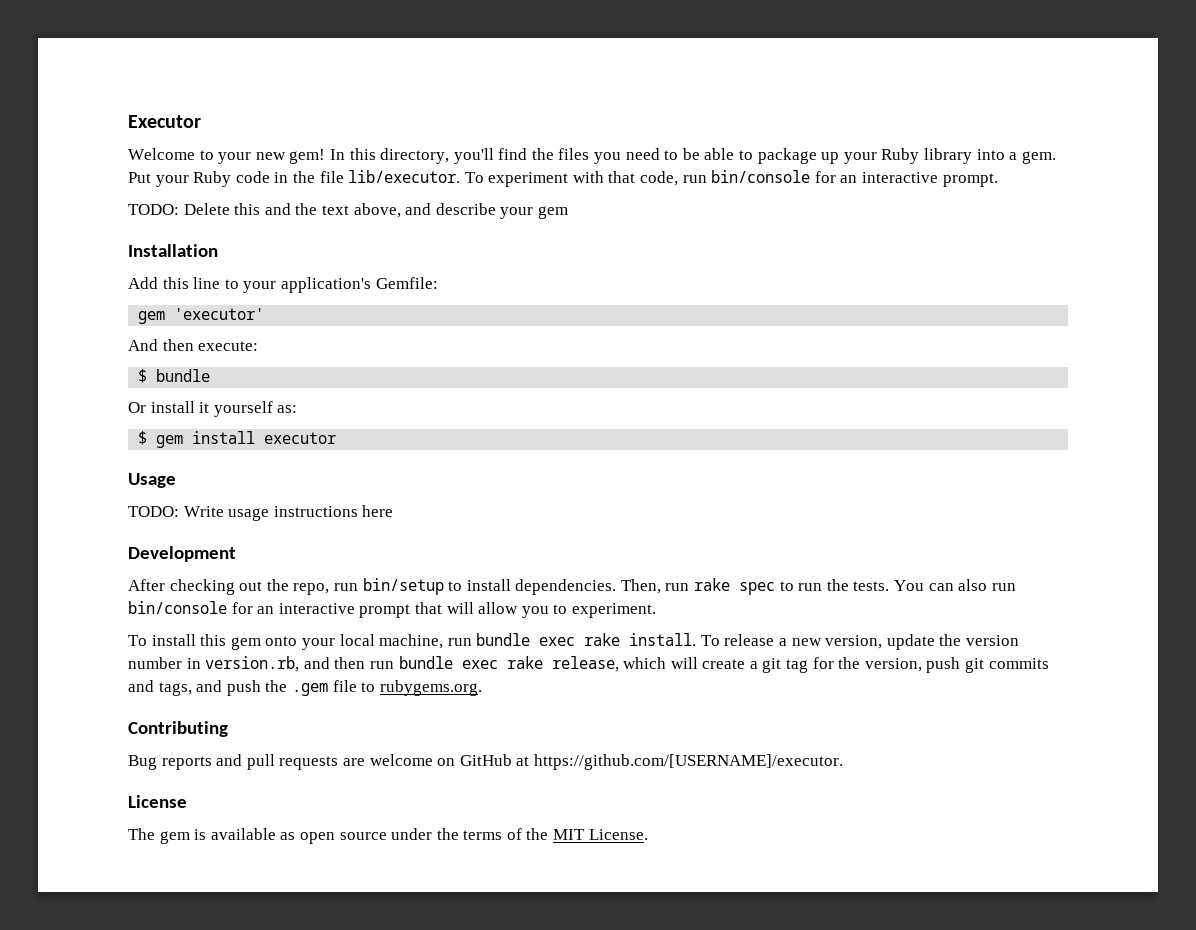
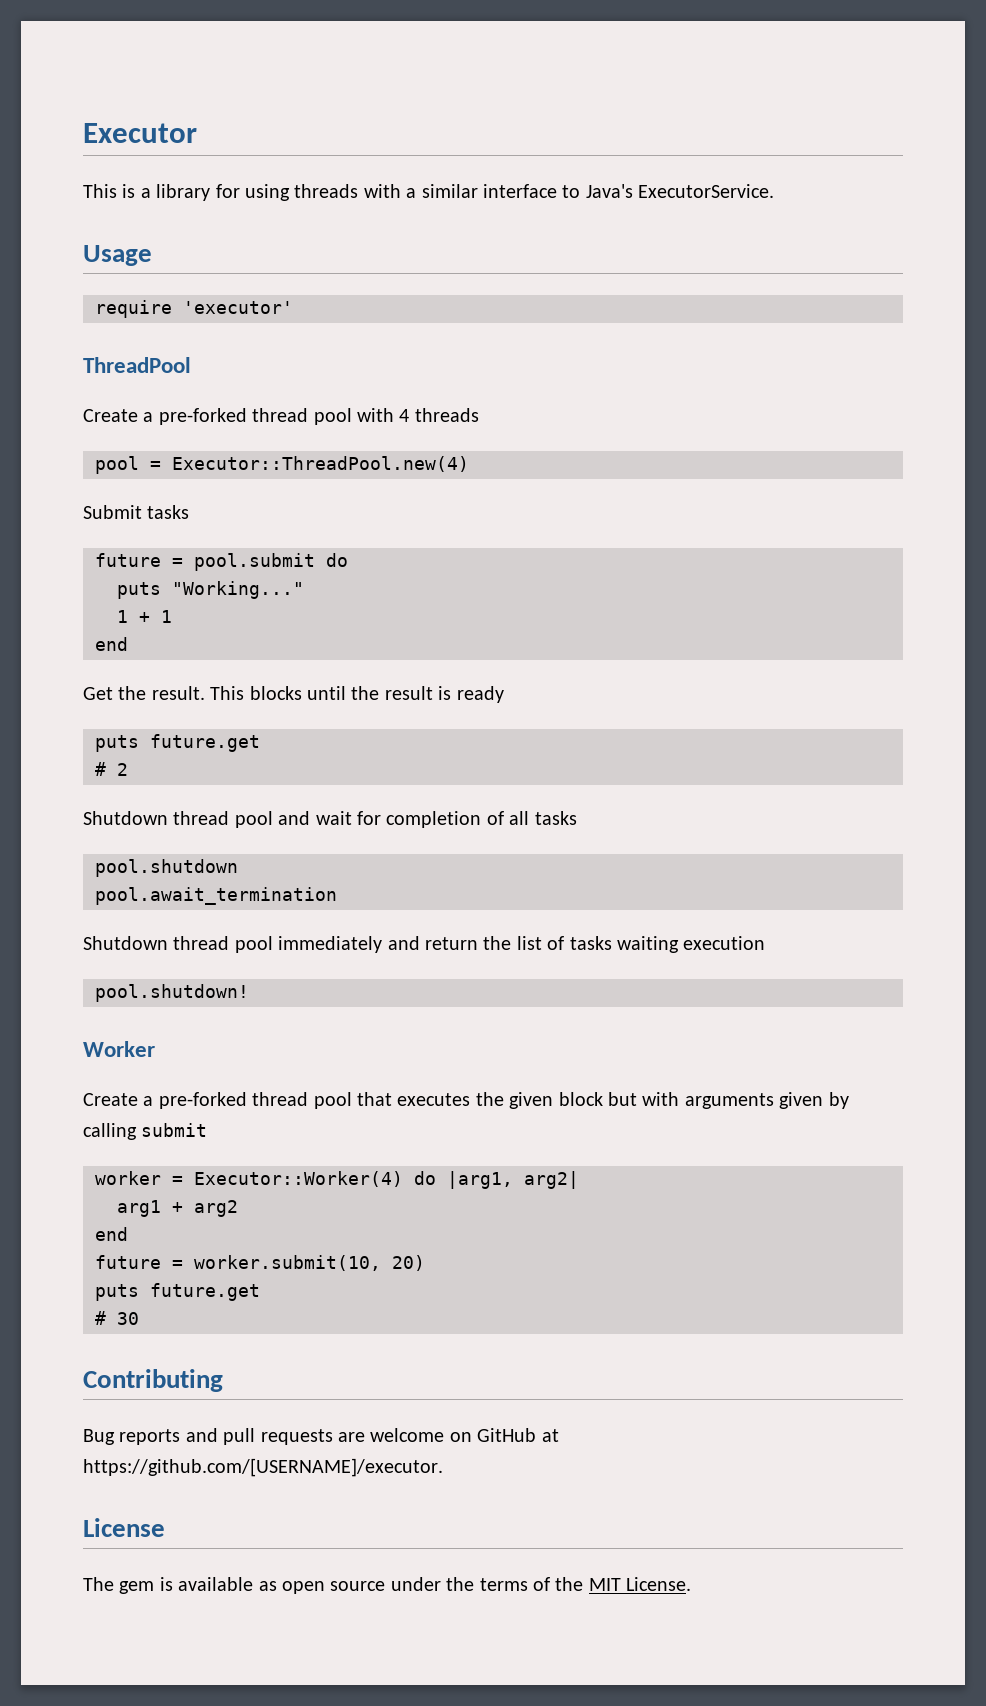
- Welcome to your new gem! In this directory, you'll find the files you need to be able to package up your Ruby library into a gem. Put your Ruby code in the file lib/executor. To experiment with that code, run bin/console for an interactive prompt.
- TODO: Delete this and the text above, and describe your gem
- Installation
- Add this line to your application's Gemfile:
- gem 'executor'
- And then execute:
- $ bundle
- Or install it yourself as:
- $ gem install executor
+ This is a library for using threads with a similar interface to Java's ExecutorService.
  Usage
- TODO: Write usage instructions here
- Development
- After checking out the repo, run bin/setup to install dependencies. Then, run rake spec to run the tests. You can also run bin/console for an interactive prompt that will allow you to experiment.
- To install this gem onto your local machine, run bundle exec rake install. To release a new version, update the version number in version.rb, and then run bundle exec rake release, which will create a git tag for the version, push git commits and tags, and push the .gem file to rubygems.org.
+ require 'executor'
+ ThreadPool
+ Create a pre-forked thread pool with 4 threads
+ pool = Executor::ThreadPool.new(4)
+ Submit tasks
+ future = pool.submit do
+ puts "Working..."
+ 1 + 1
+ end
+ Get the result. This blocks until the result is ready
+ puts future.get
+ # 2
+ Shutdown thread pool and wait for completion of all tasks
+ pool.shutdown
+ pool.await_termination
+ Shutdown thread pool immediately and return the list of tasks waiting execution
+ pool.shutdown!
+ Worker
+ Create a pre-forked thread pool that executes the given block but with arguments given by calling submit
+ worker = Executor::Worker(4) do |arg1, arg2|
+ arg1 + arg2
+ end
+ future = worker.submit(10, 20)
+ puts future.get
+ # 30

